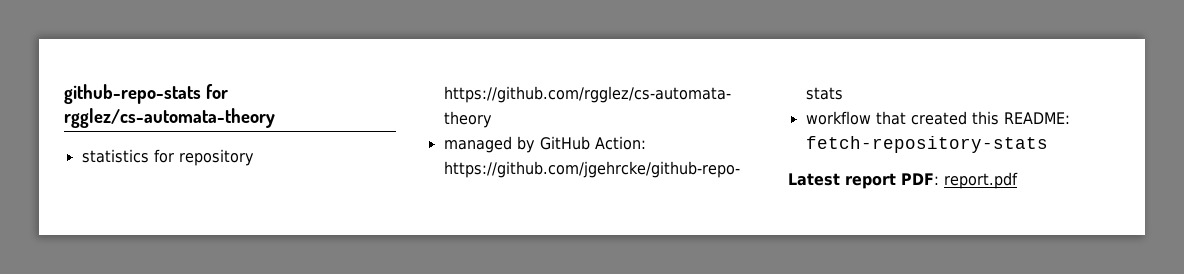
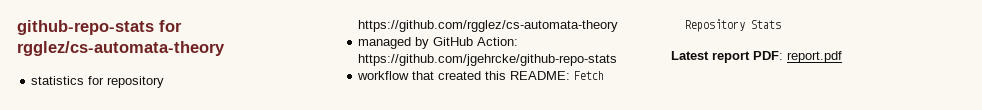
- workflow that created this README: fetch-repository-stats
+ workflow that created this README: Fetch Repository Stats

